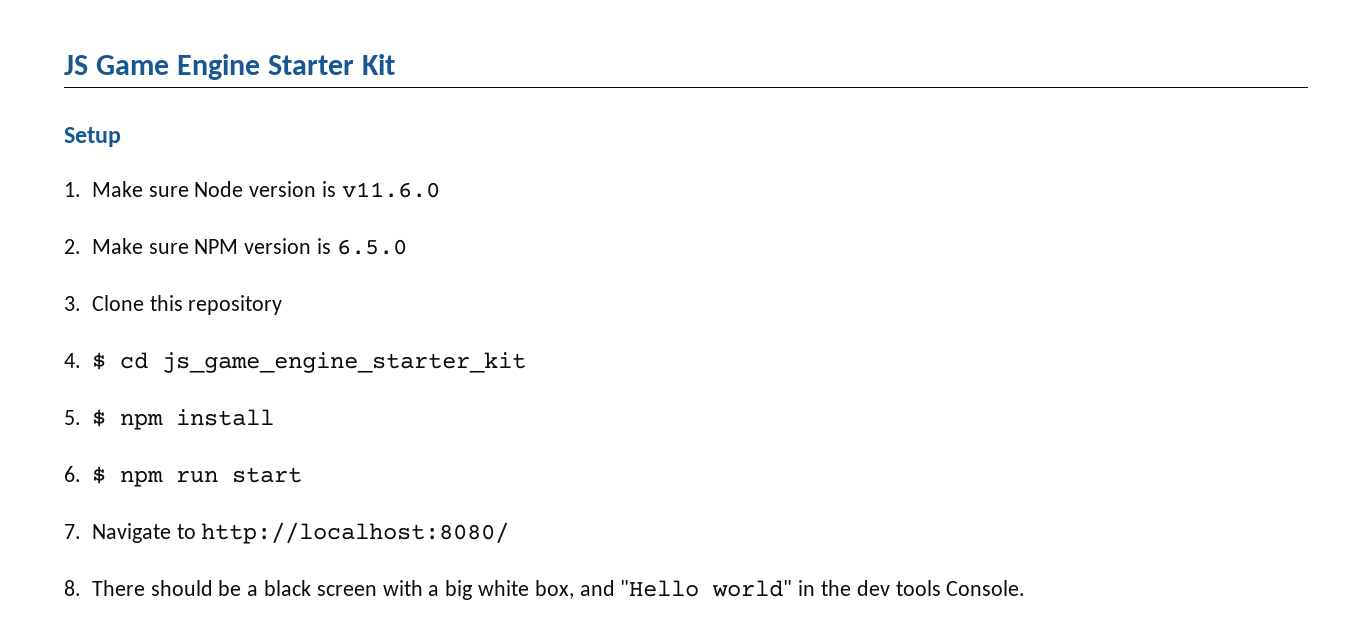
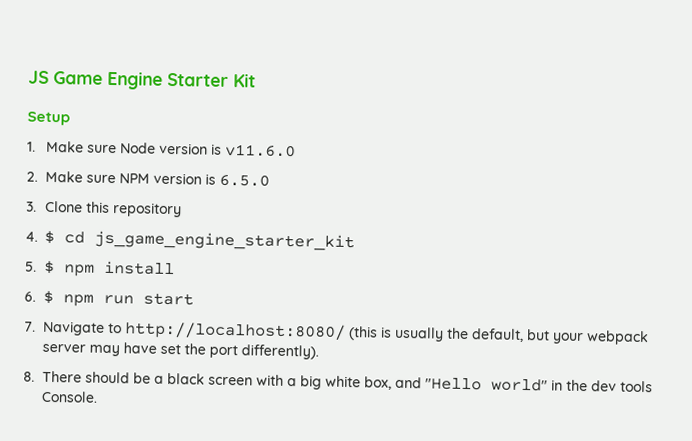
- 7. Navigate to http://localhost:8080/
+ 7. Navigate to http://localhost:8080/ (this is usually the default, but your webpack server may have set the port differently).

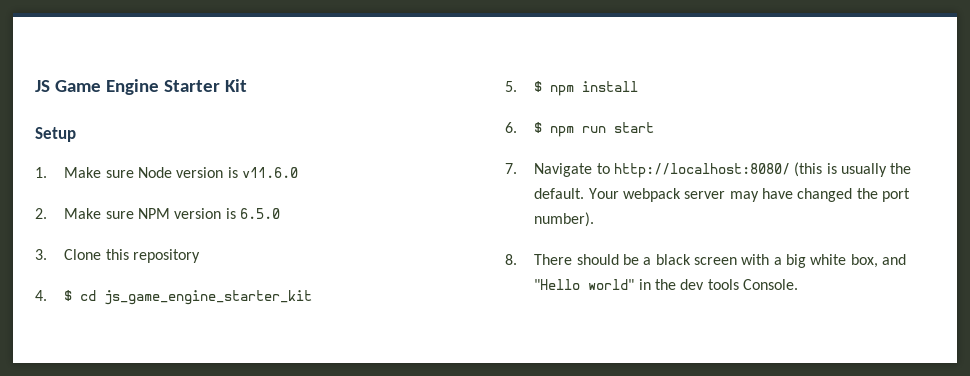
- 7. Navigate to http://localhost:8080/ (this is usually the default, but your webpack server may have set the port differently).
+ 7. Navigate to http://localhost:8080/ (this is usually the default. Your webpack server may have changed the port number).

